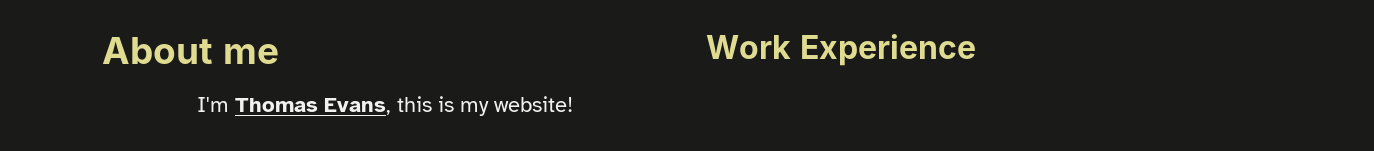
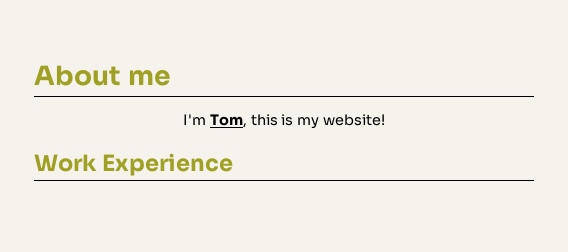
- I'm Thomas Evans, this is my website!
+ I'm Tom, this is my website!

